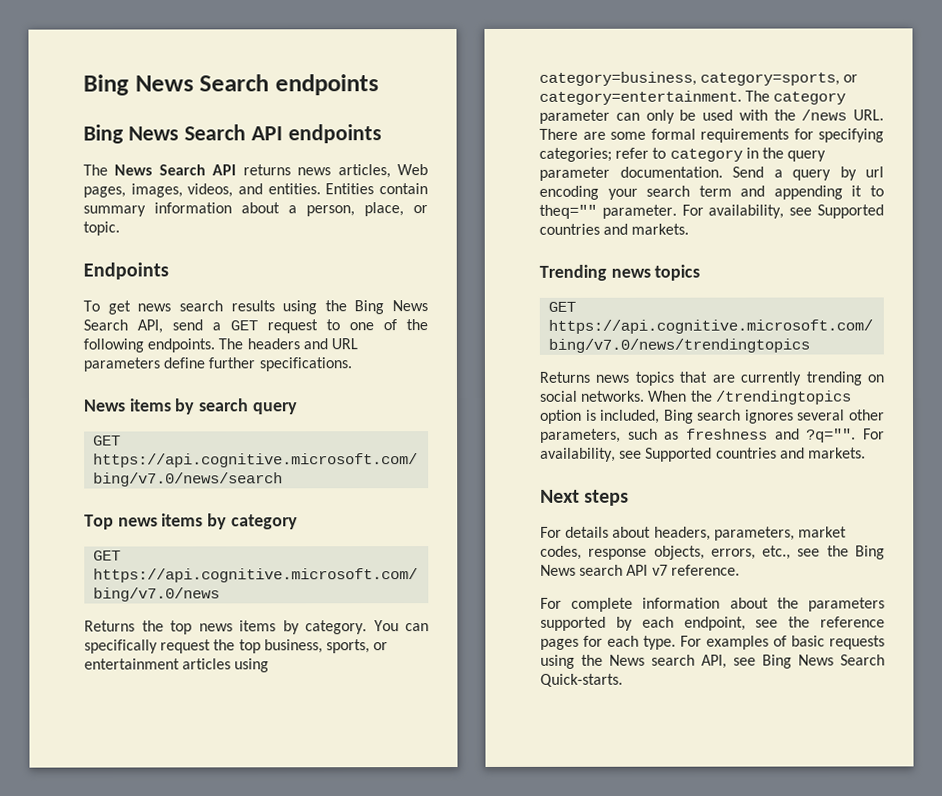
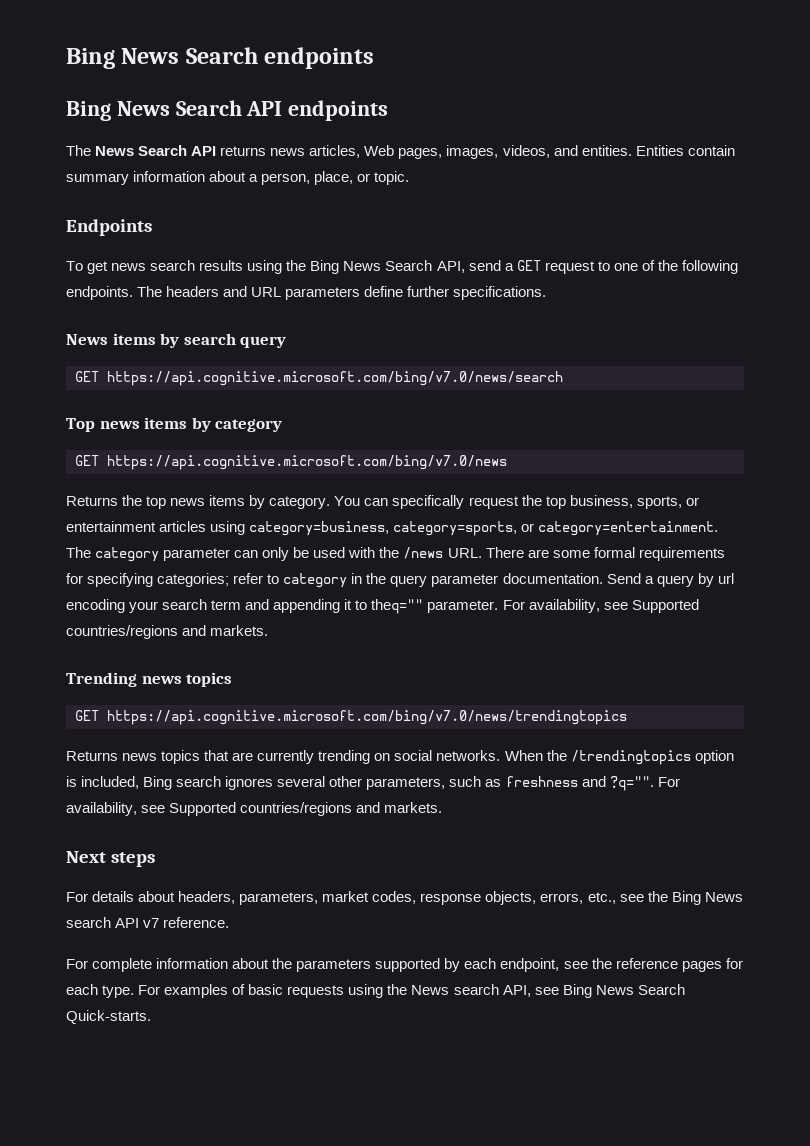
- Send a query by url encoding your search term and appending it to theq="" parameter. For availability, see Supported countries and markets.
+ Send a query by url encoding your search term and appending it to theq="" parameter. For availability, see Supported countries/regions and markets.
- When the /trendingtopics option is included, Bing search ignores several other parameters, such as freshness and ?q="". For availability, see Supported countries and markets.
+ When the /trendingtopics option is included, Bing search ignores several other parameters, such as freshness and ?q="". For availability, see Supported countries/regions and markets.

